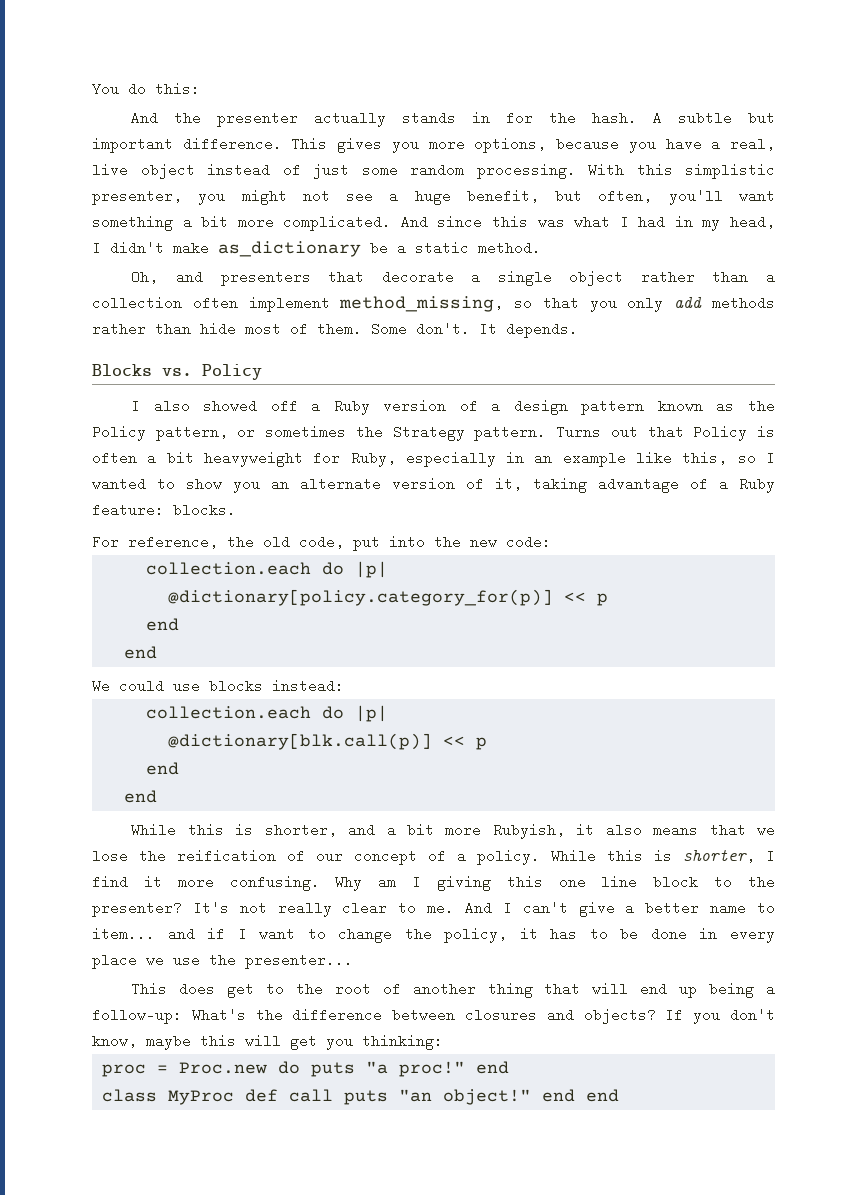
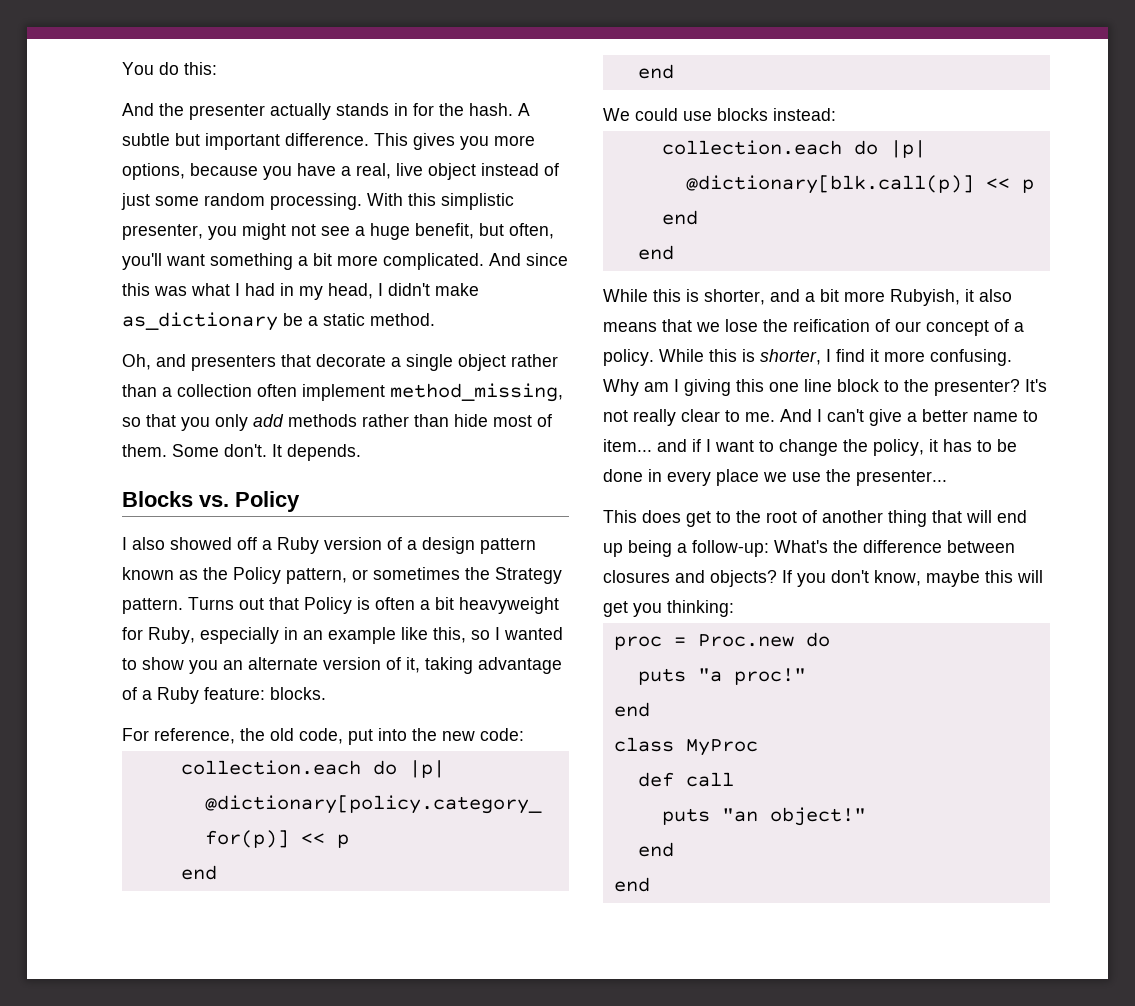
- proc = Proc.new do puts "a proc!" end
+ proc = Proc.new do
+ puts "a proc!"
+ end
- class MyProc def call puts "an object!" end end
+ class MyProc
+ def call
+ puts "an object!"
+ end
+ end

